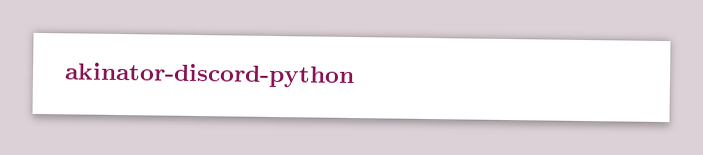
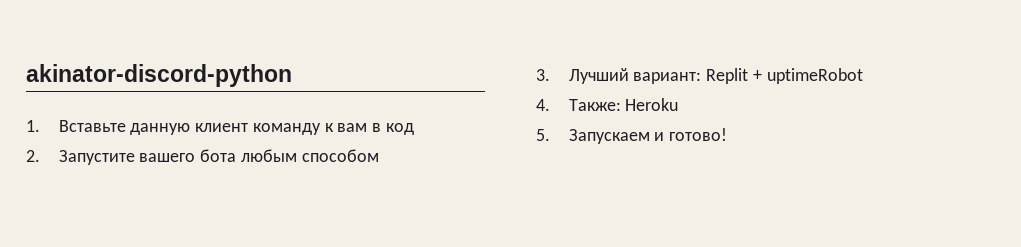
+ 1. Вставьте данную клиент команду к вам в код
+ 2. Запустите вашего бота любым способом
+ 3. Лучший вариант: Replit + uptimeRobot
+ 4. Также: Heroku
+ 5. Запускаем и готово!

